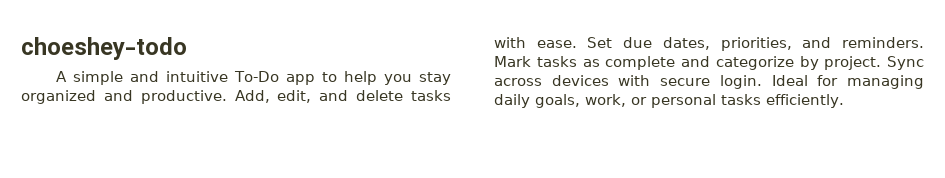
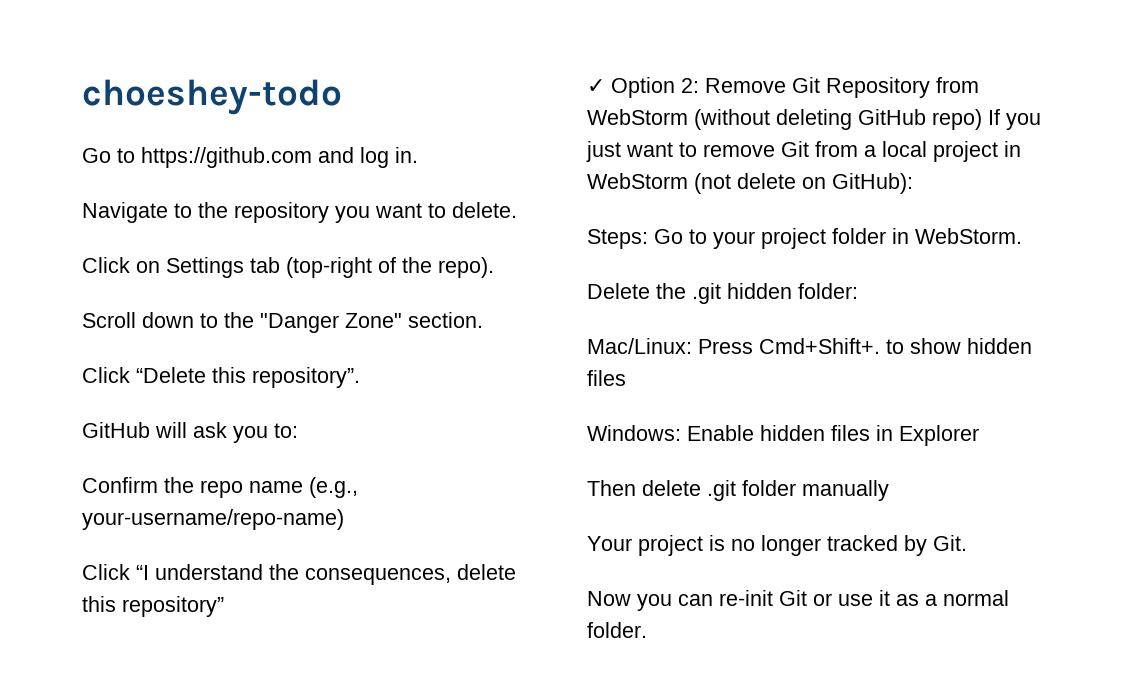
- A simple and intuitive To-Do app to help you stay organized and productive. Add, edit, and delete tasks with ease. Set due dates, priorities, and reminders. Mark tasks as complete and categorize by project. Sync across devices with secure login. Ideal for managing daily goals, work, or personal tasks efficiently.
+ Go to https://github.com and log in.
+ Navigate to the repository you want to delete.
+ Click on Settings tab (top-right of the repo).
+ Scroll down to the "Danger Zone" section.
+ Click “Delete this repository”.
+ GitHub will ask you to:
+ Confirm the repo name (e.g., your-username/repo-name)
+ Click “I understand the consequences, delete this repository”
+ ✓ Option 2: Remove Git Repository from WebStorm (without deleting GitHub repo) If you just want to remove Git from a local project in WebStorm (not delete on GitHub):
+ Steps: Go to your project folder in WebStorm.
+ Delete the .git hidden folder:
+ Mac/Linux: Press Cmd+Shift+. to show hidden files
+ Windows: Enable hidden files in Explorer
+ Then delete .git folder manually
+ Your project is no longer tracked by Git.
+ Now you can re-init Git or use it as a normal folder.

